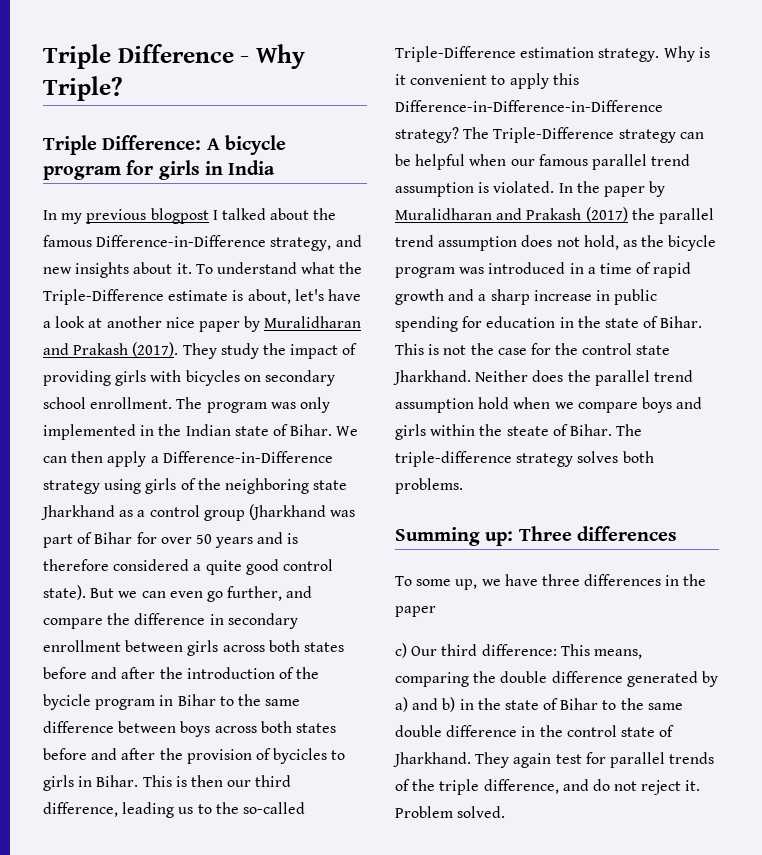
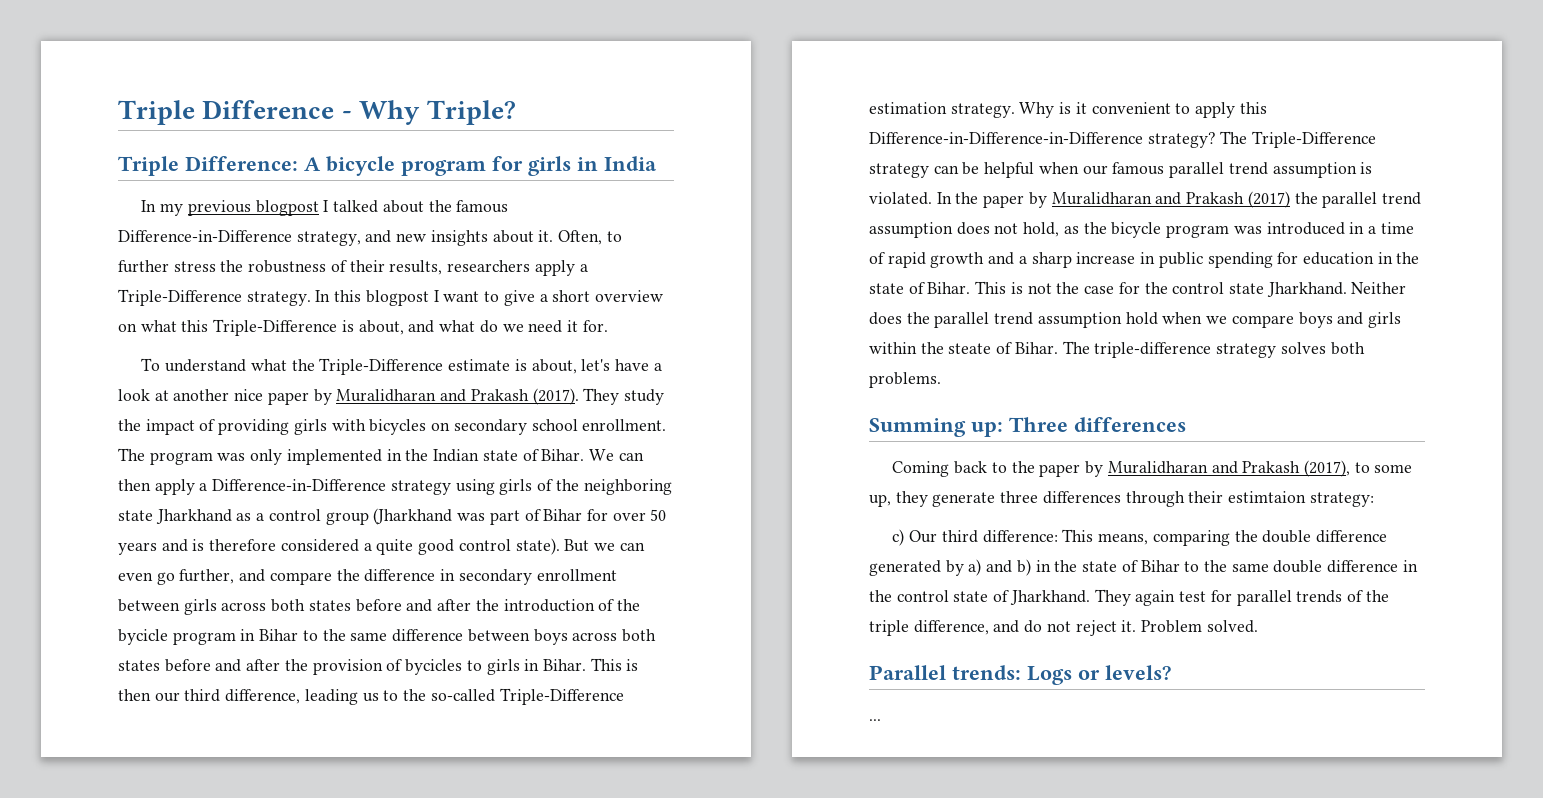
- In my previous blogpost I talked about the famous Difference-in-Difference strategy, and new insights about it. To understand what the Triple-Difference estimate is about, let's have a look at another nice paper by Muralidharan and Prakash (2017).
+ In my previous blogpost I talked about the famous Difference-in-Difference strategy, and new insights about it. Often, to further stress the robustness of their results, researchers apply a Triple-Difference strategy. In this blogpost I want to give a short overview on what this Triple-Difference is about, and what do we need it for.
+ To understand what the Triple-Difference estimate is about, let's have a look at another nice paper by Muralidharan and Prakash (2017).
- To some up, we have three differences in the paper
+ Coming back to the paper by Muralidharan and Prakash (2017), to some up, they generate three differences through their estimtaion strategy:
+ Parallel trends: Logs or levels?
+ ...

